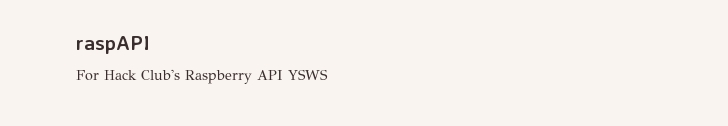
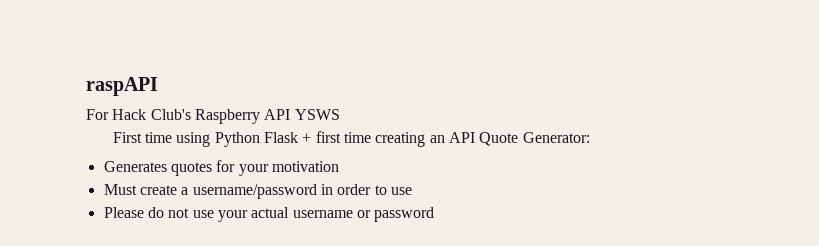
+ First time using Python Flask + first time creating an API Quote Generator:
+ Generates quotes for your motivation
+ Must create a username/password in order to use
+ Please do not use your actual username or password

